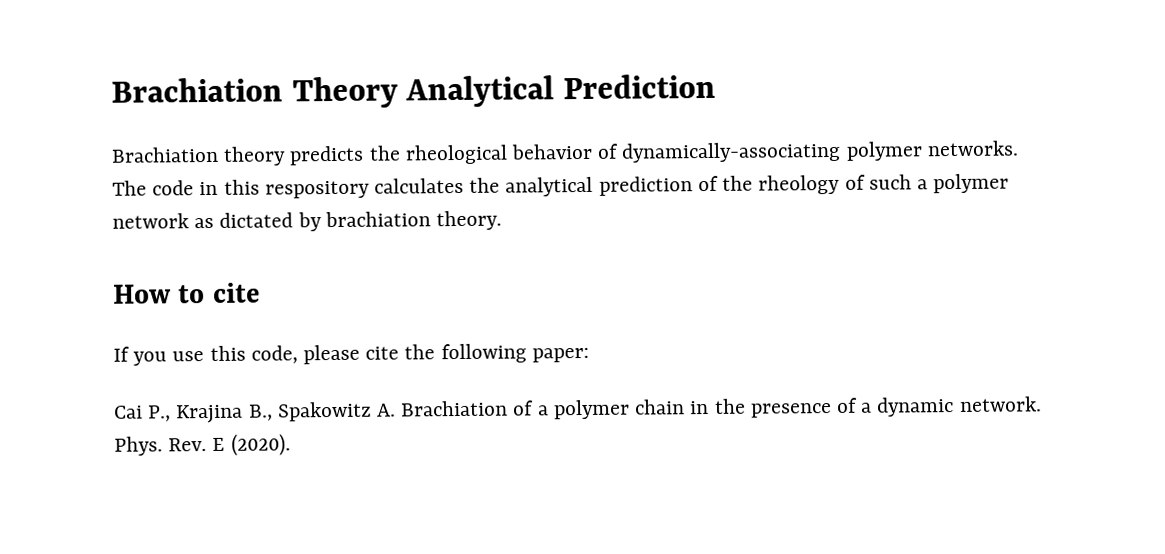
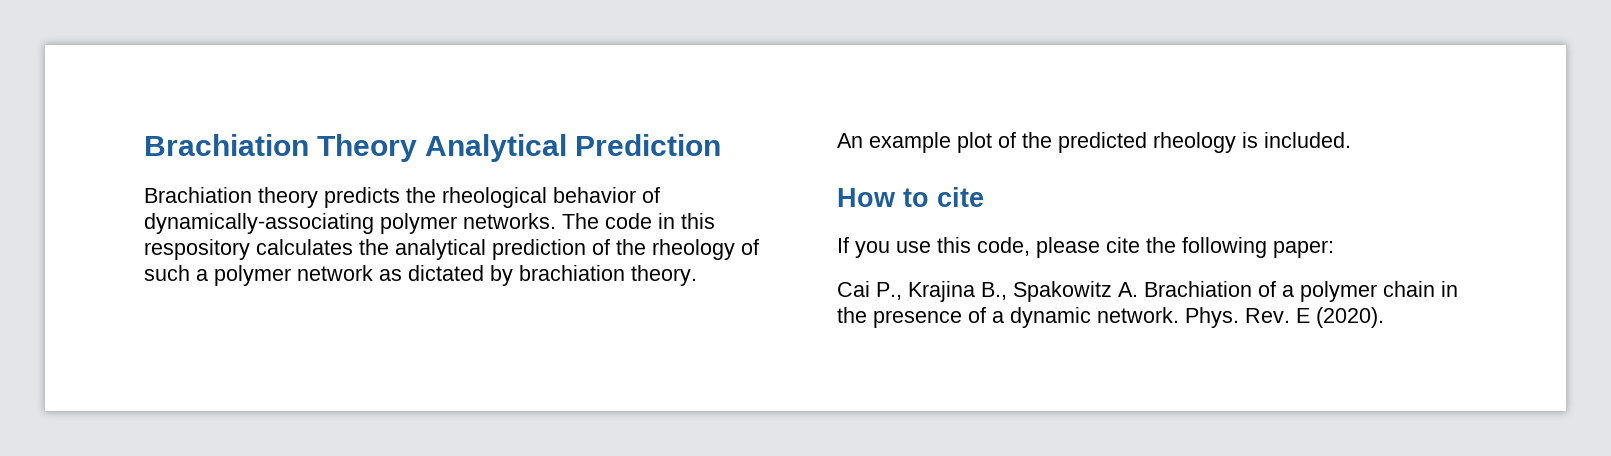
+ An example plot of the predicted rheology is included.

